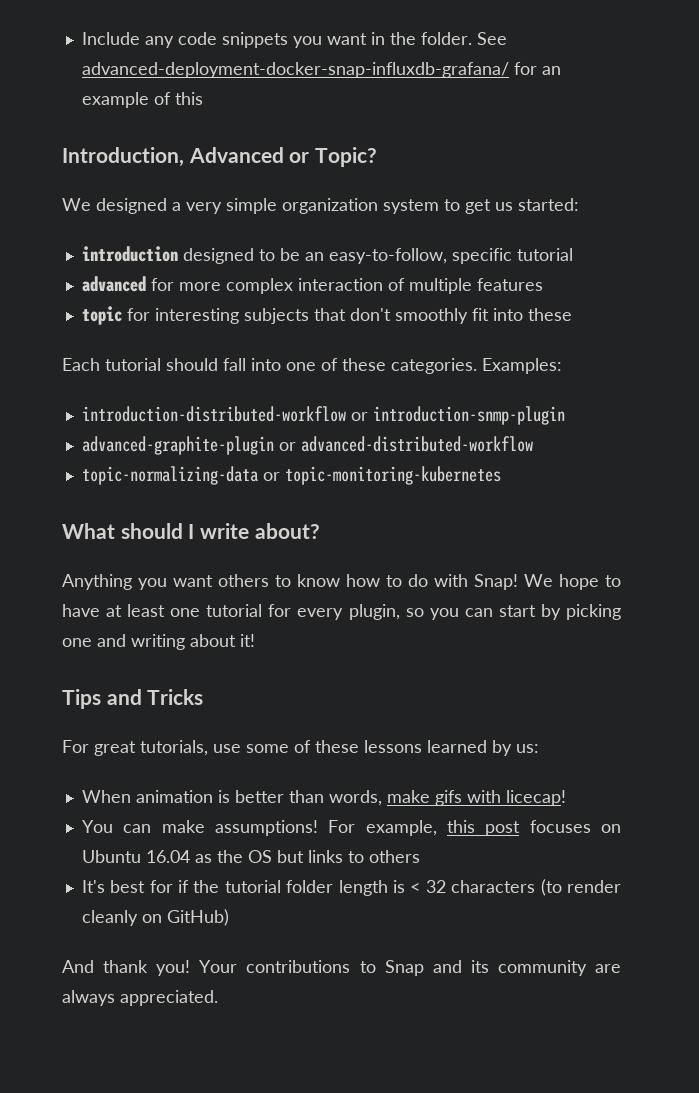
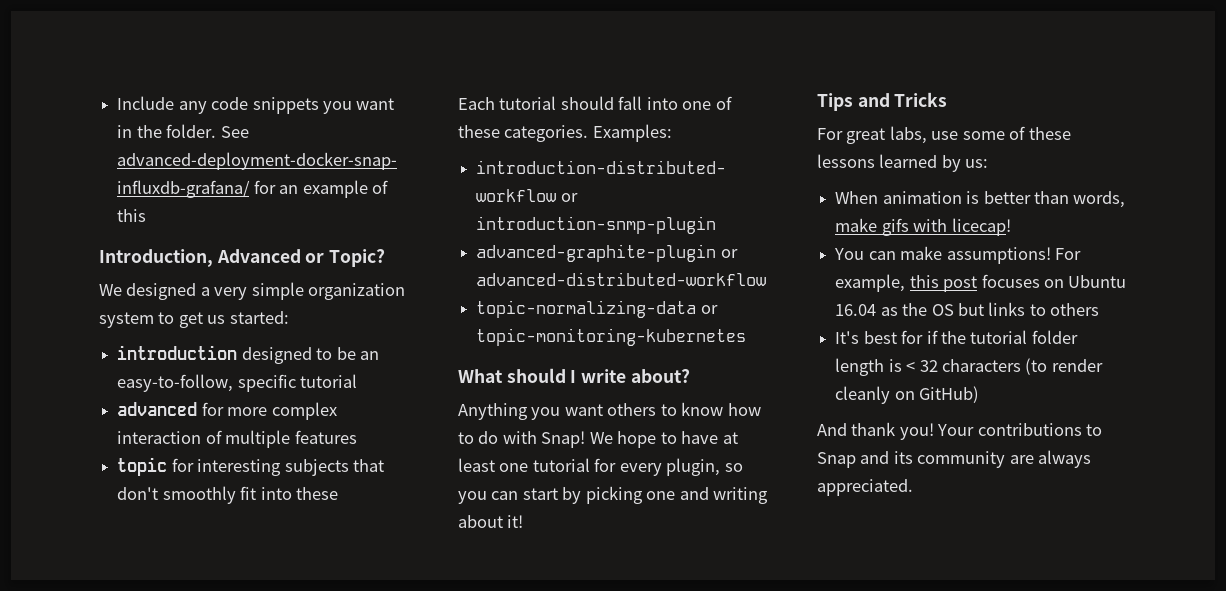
- For great tutorials, use some of these lessons learned by us:
+ For great labs, use some of these lessons learned by us:

